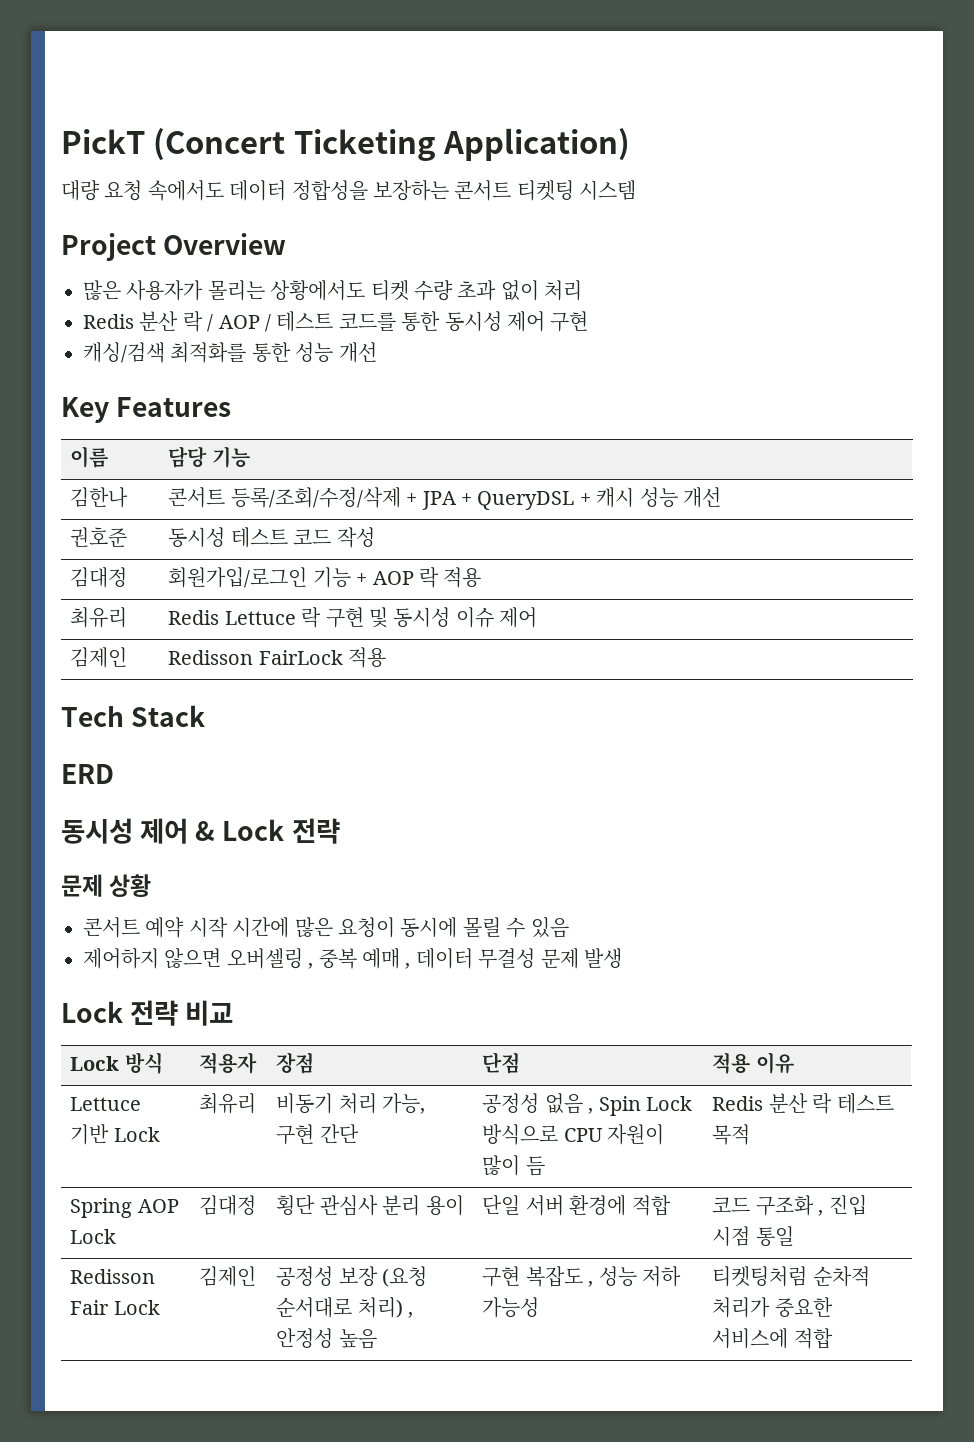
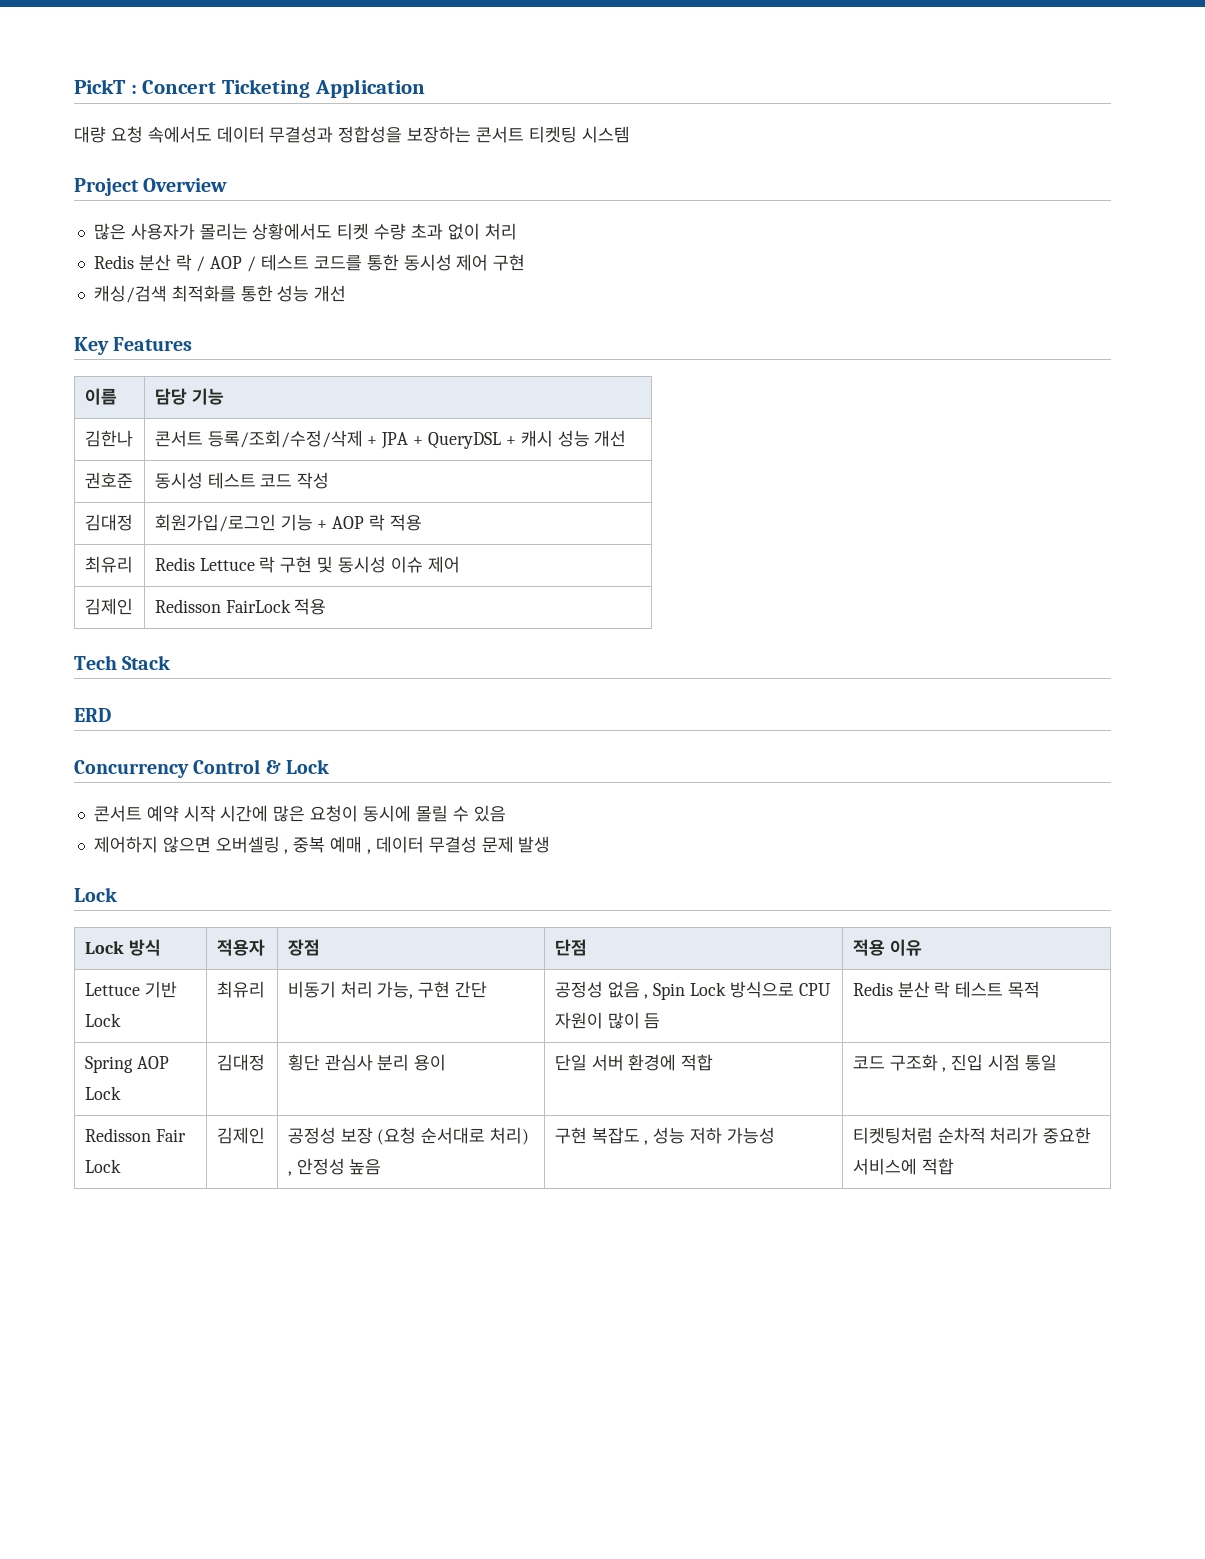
- PickT (Concert Ticketing Application)
+ PickT : Concert Ticketing Application
- 대량 요청 속에서도 데이터 정합성을 보장하는 콘서트 티켓팅 시스템
+ 대량 요청 속에서도 데이터 무결성과 정합성을 보장하는 콘서트 티켓팅 시스템
- 동시성 제어 & Lock 전략
- 문제 상황
+ Concurrency Control & Lock
  제어하지 않으면 오버셀링 , 중복 예매 , 데이터 무결성 문제 발생
- Lock 전략 비교
+ Lock

